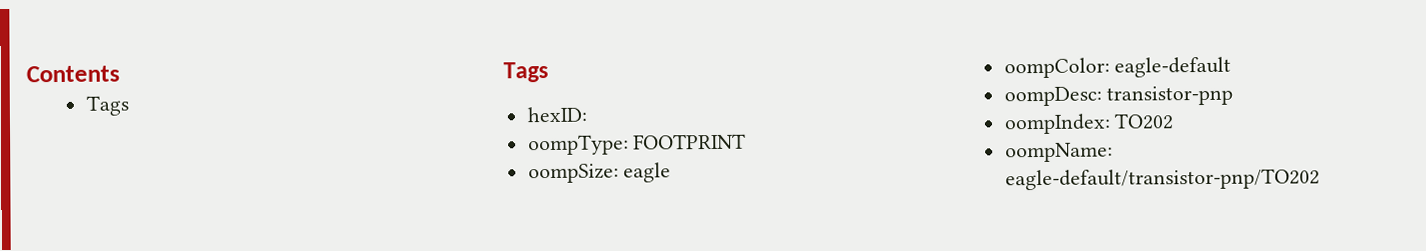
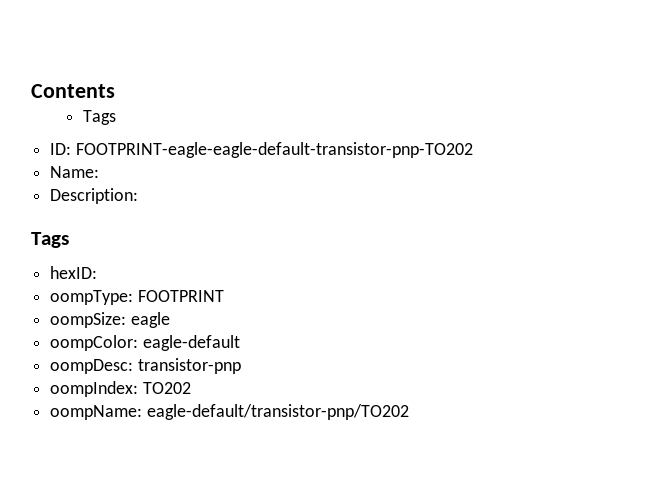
+ ID: FOOTPRINT-eagle-eagle-default-transistor-pnp-TO202
+ Name:
+ Description:

